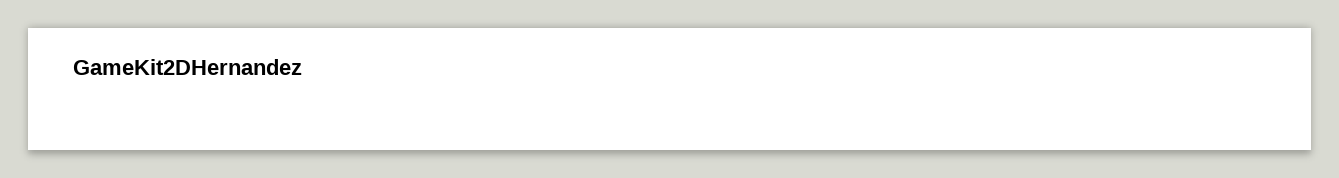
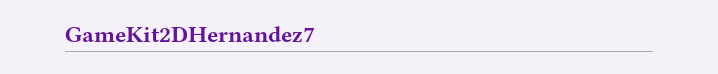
- GameKit2DHernandez
+ GameKit2DHernandez7

